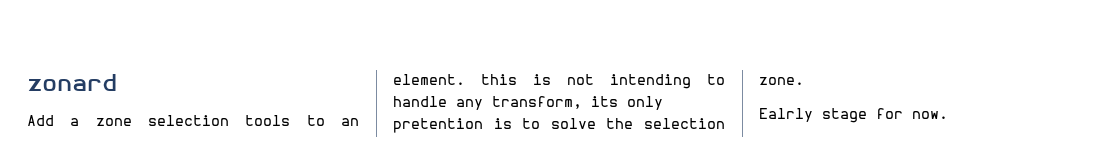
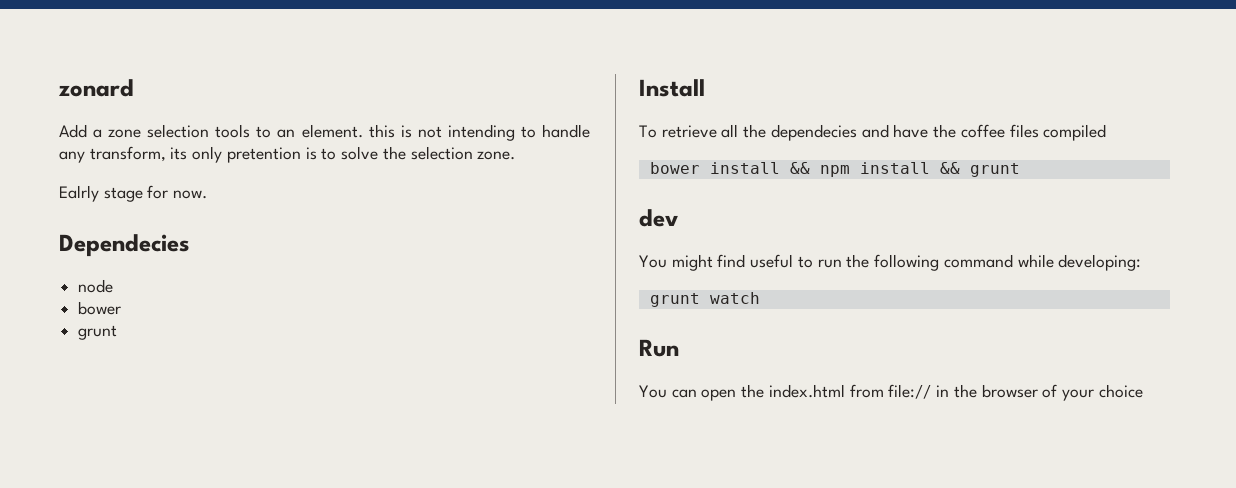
+ Dependecies
+ node
+ bower
+ grunt
+ Install
+ To retrieve all the dependecies and have the coffee files compiled
+ bower install && npm install && grunt
+ dev
+ You might find useful to run the following command while developing:
+ grunt watch
+ Run
+ You can open the index.html from file:// in the browser of your choice

